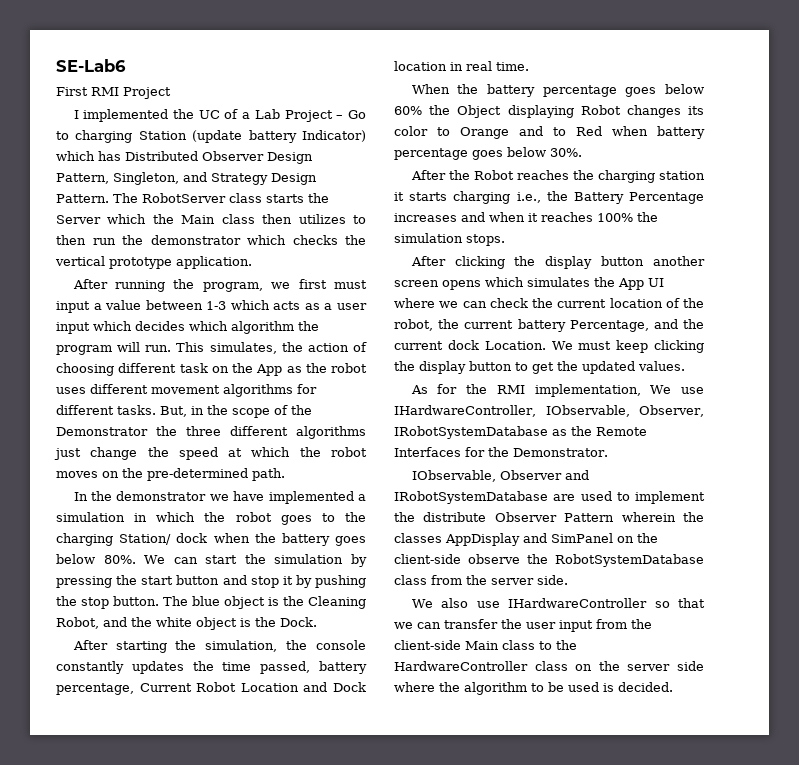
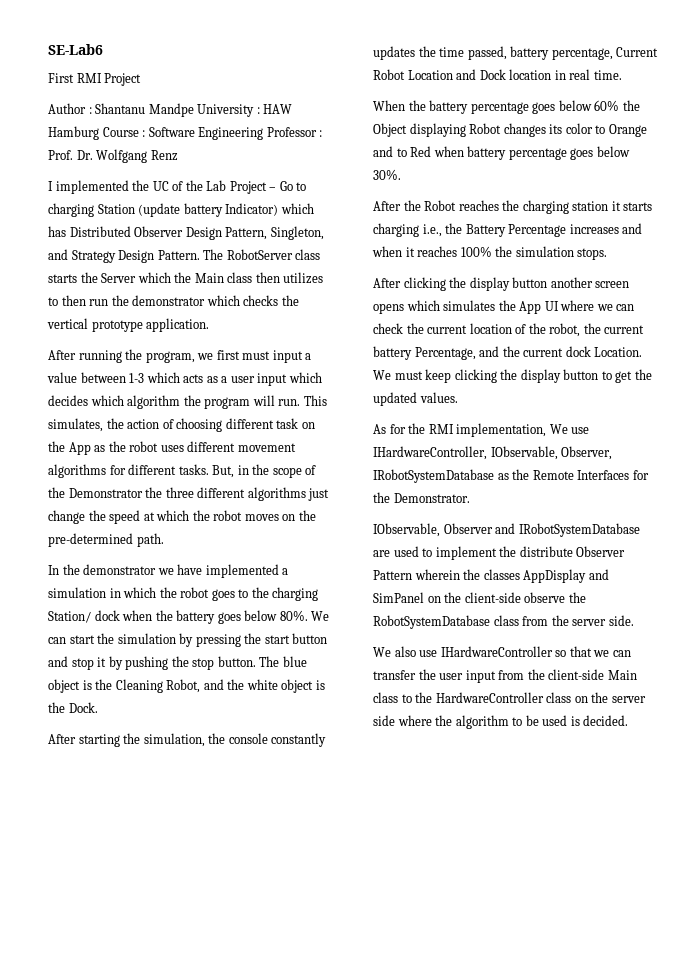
+ Author : Shantanu Mandpe University : HAW Hamburg Course : Software Engineering Professor : Prof. Dr. Wolfgang Renz
- I implemented the UC of a Lab Project – Go to charging Station (update battery Indicator) which has Distributed Observer Design Pattern, Singleton, and Strategy Design Pattern.
+ I implemented the UC of the Lab Project – Go to charging Station (update battery Indicator) which has Distributed Observer Design Pattern, Singleton, and Strategy Design Pattern.

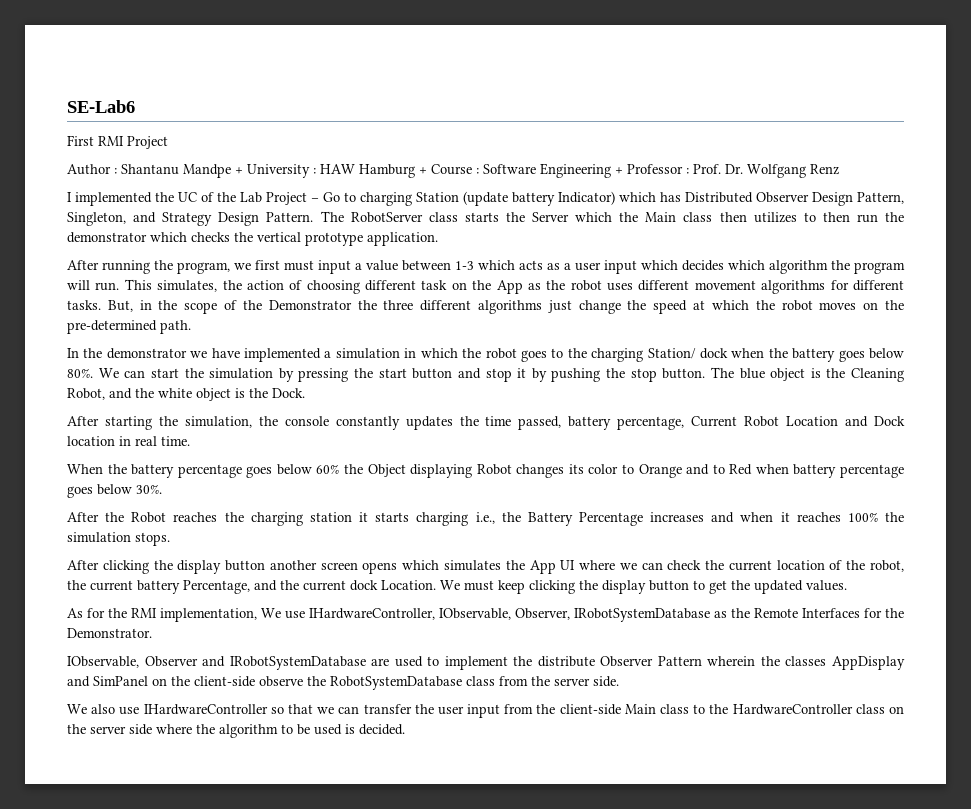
- Author : Shantanu Mandpe University : HAW Hamburg Course : Software Engineering Professor : Prof. Dr. Wolfgang Renz
+ Author : Shantanu Mandpe + University : HAW Hamburg + Course : Software Engineering + Professor : Prof. Dr. Wolfgang Renz

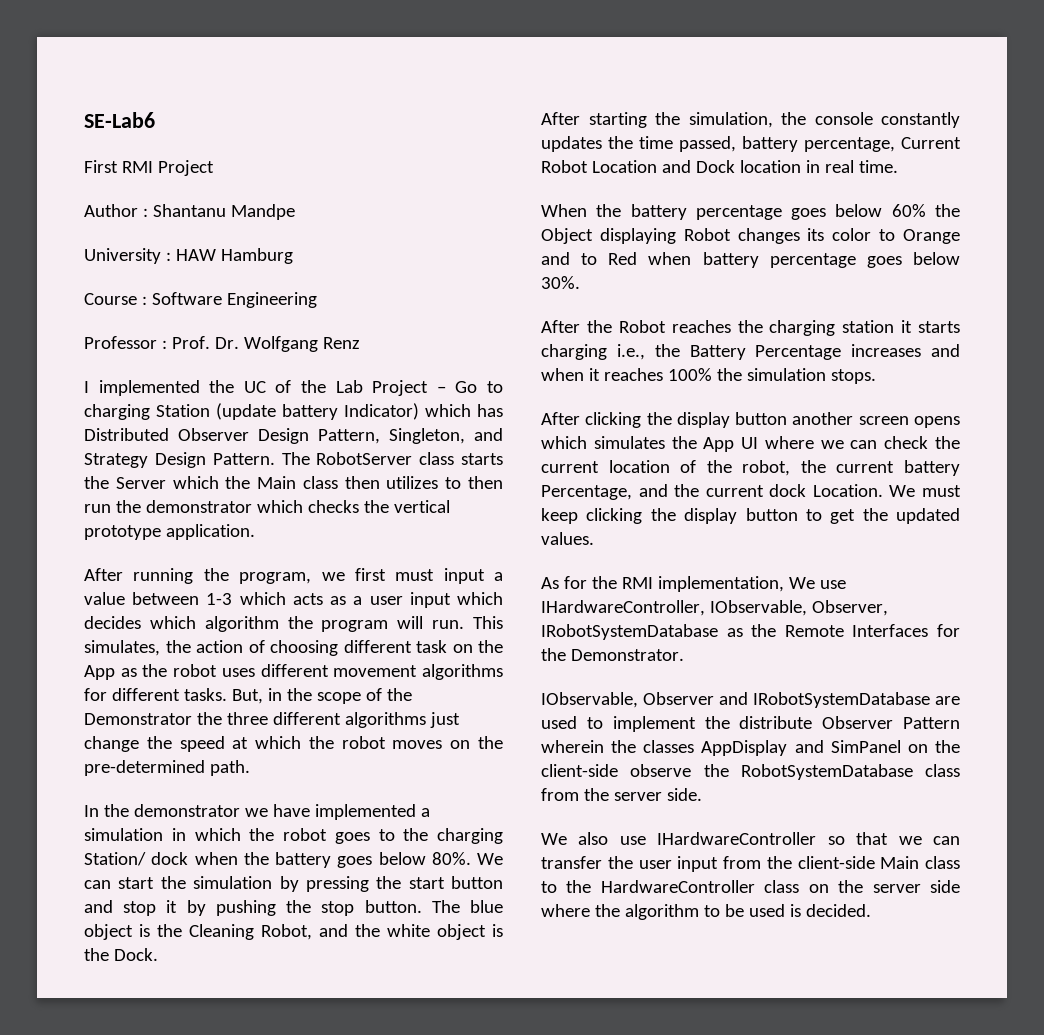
- Author : Shantanu Mandpe + University : HAW Hamburg + Course : Software Engineering + Professor : Prof. Dr. Wolfgang Renz
+ Author : Shantanu Mandpe
+ University : HAW Hamburg
+ Course : Software Engineering
+ Professor : Prof. Dr. Wolfgang Renz

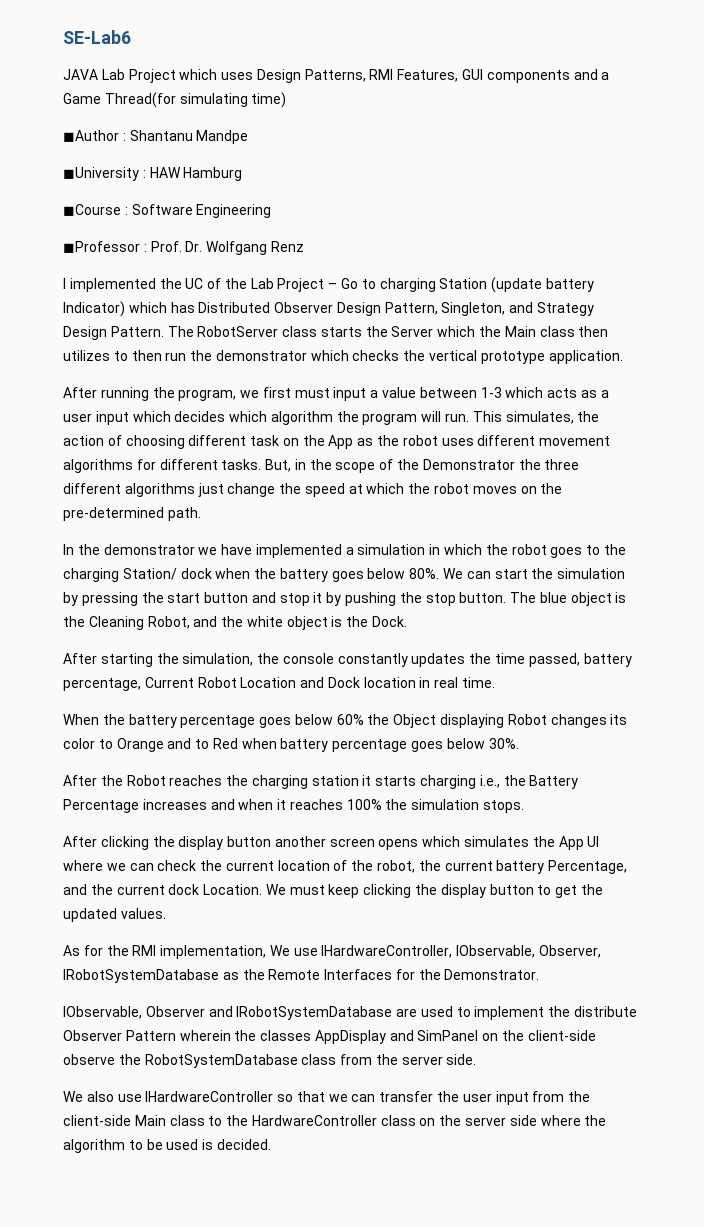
- First RMI Project
- Author : Shantanu Mandpe
+ JAVA Lab Project which uses Design Patterns, RMI Features, GUI components and a Game Thread(for simulating time)
+ ◼Author : Shantanu Mandpe
- University : HAW Hamburg
+ ◼University : HAW Hamburg
- Course : Software Engineering
+ ◼Course : Software Engineering
- Professor : Prof. Dr. Wolfgang Renz
+ ◼Professor : Prof. Dr. Wolfgang Renz

